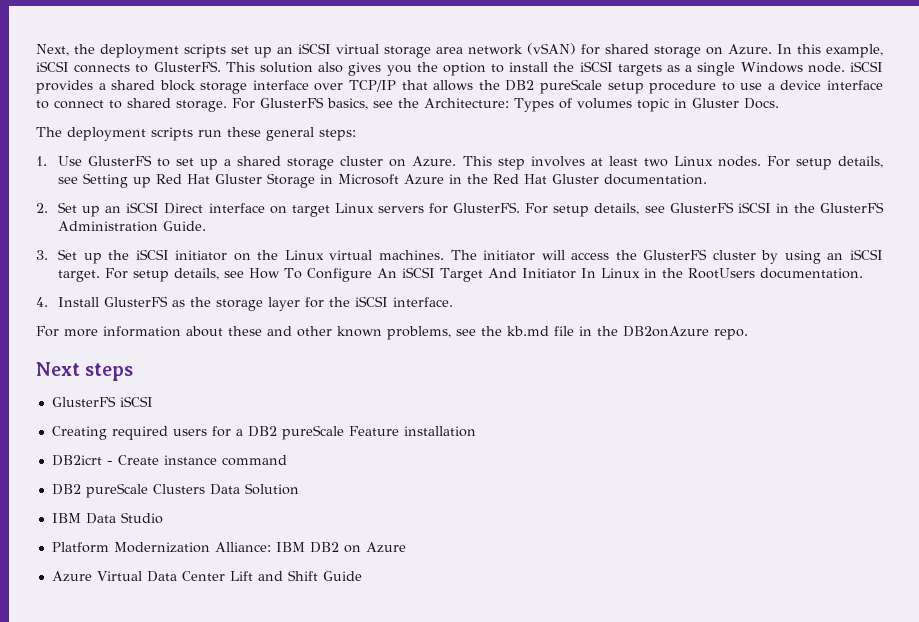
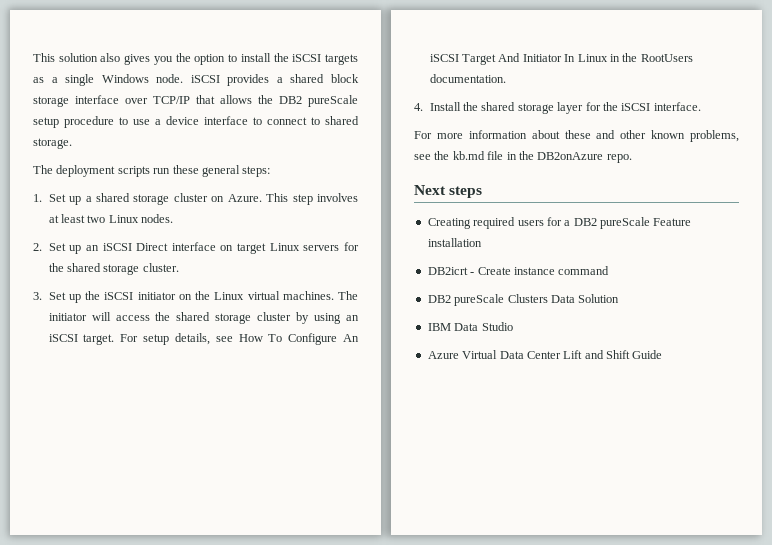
- Next, the deployment scripts set up an iSCSI virtual storage area network (vSAN) for shared storage on Azure. In this example, iSCSI connects to GlusterFS.
- For GlusterFS basics, see the Architecture: Types of volumes topic in Gluster Docs.
- 1. Use GlusterFS to set up a shared storage cluster on Azure.
+ 1. Set up a shared storage cluster on Azure.
- For setup details, see Setting up Red Hat Gluster Storage in Microsoft Azure in the Red Hat Gluster documentation.
- 2. Set up an iSCSI Direct interface on target Linux servers for GlusterFS. For setup details, see GlusterFS iSCSI in the GlusterFS Administration Guide.
+ 2. Set up an iSCSI Direct interface on target Linux servers for the shared storage cluster.
- The initiator will access the GlusterFS cluster by using an iSCSI target.
+ The initiator will access the shared storage cluster by using an iSCSI target.
- 4. Install GlusterFS as the storage layer for the iSCSI interface.
+ 4. Install the shared storage layer for the iSCSI interface.
  Next steps
- GlusterFS iSCSI
- Platform Modernization Alliance: IBM DB2 on Azure

